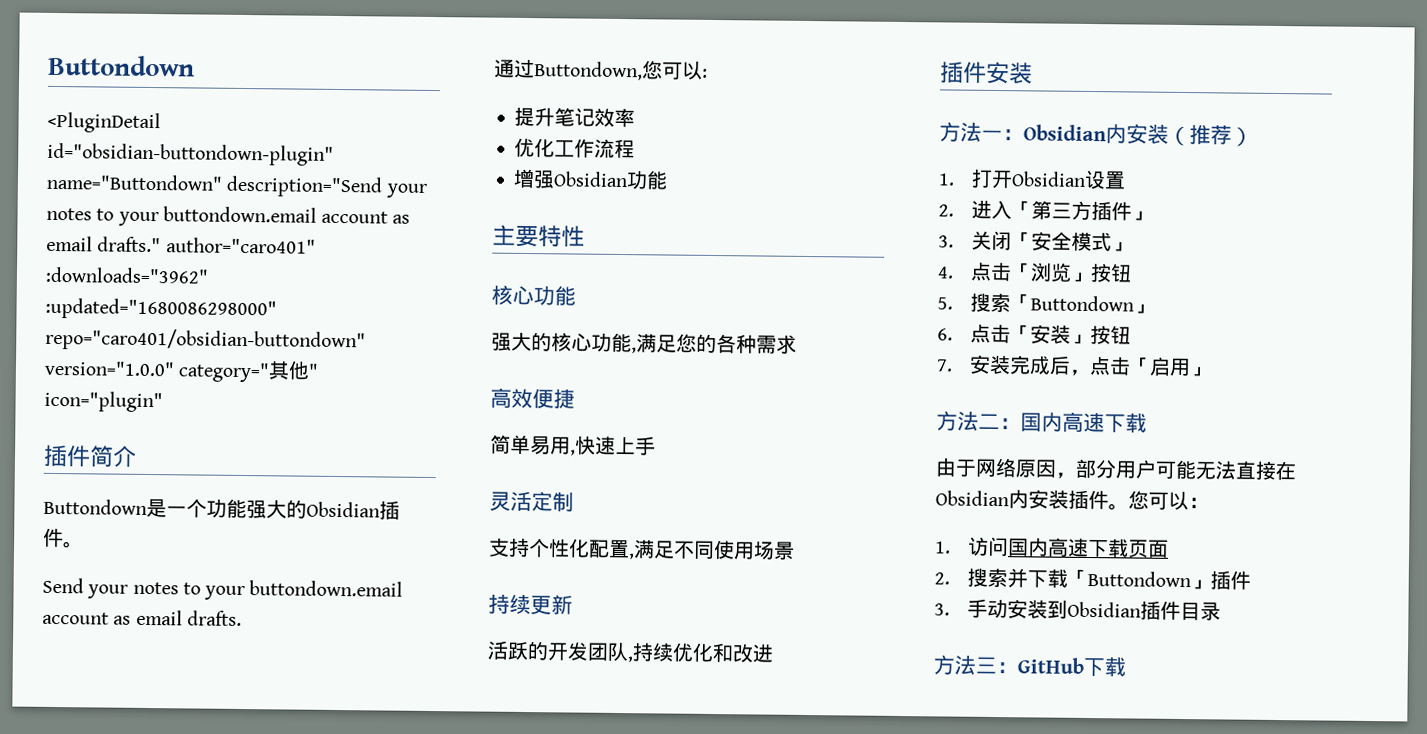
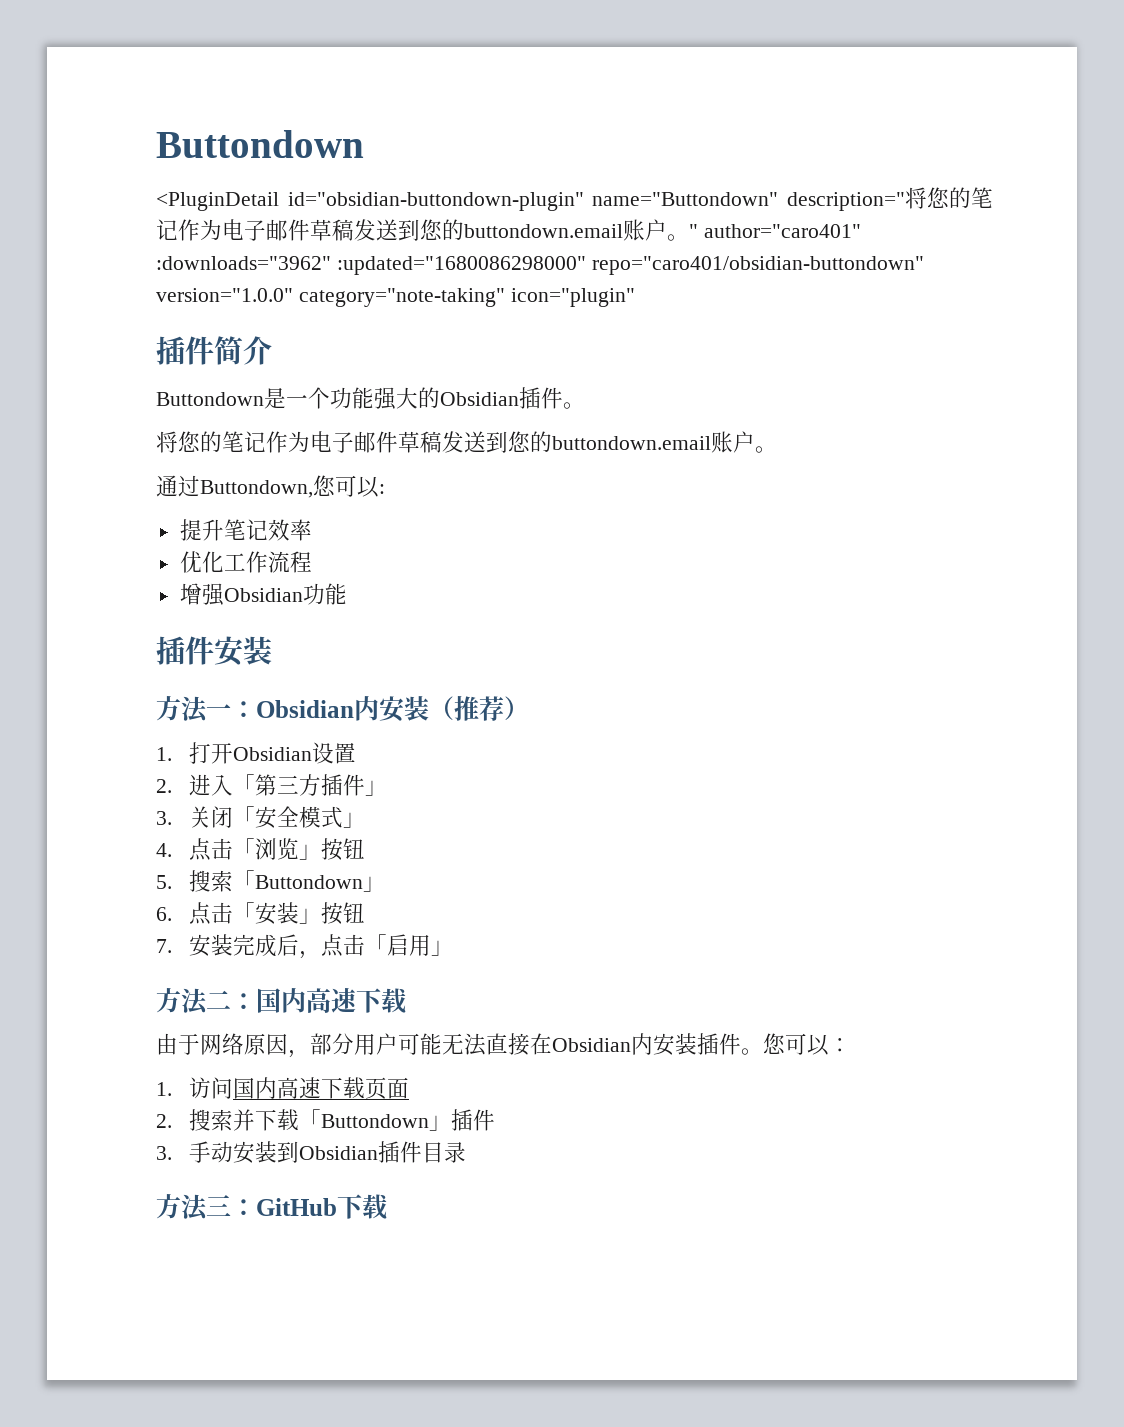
- <PluginDetail id="obsidian-buttondown-plugin" name="Buttondown" description="Send your notes to your buttondown.email account as email drafts." author="caro401" :downloads="3962" :updated="1680086298000" repo="caro401/obsidian-buttondown" version="1.0.0" category="其他" icon="plugin"
+ <PluginDetail id="obsidian-buttondown-plugin" name="Buttondown" description="将您的笔记作为电子邮件草稿发送到您的buttondown.email账户。" author="caro401" :downloads="3962" :updated="1680086298000" repo="caro401/obsidian-buttondown" version="1.0.0" category="note-taking" icon="plugin"
  Buttondown是一个功能强大的Obsidian插件。
- Send your notes to your buttondown.email account as email drafts.
+ 将您的笔记作为电子邮件草稿发送到您的buttondown.email账户。
- 主要特性
- 核心功能
- 强大的核心功能,满足您的各种需求
- 高效便捷
- 简单易用,快速上手
- 灵活定制
- 支持个性化配置,满足不同使用场景
- 持续更新
- 活跃的开发团队,持续优化和改进

